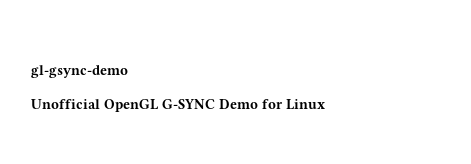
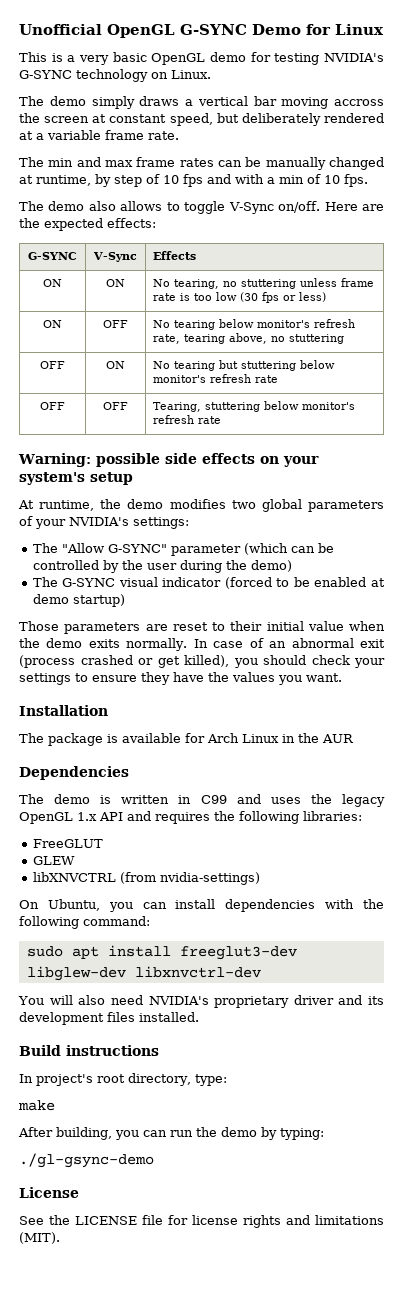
- gl-gsync-demo
+ This is a very basic OpenGL demo for testing NVIDIA's G-SYNC technology on Linux.
+ The demo simply draws a vertical bar moving accross the screen at constant speed, but deliberately rendered at a variable frame rate.
+ The min and max frame rates can be manually changed at runtime, by step of 10 fps and with a min of 10 fps.
+ The demo also allows to toggle V-Sync on/off. Here are the expected effects:
+ G-SYNC | V-Sync | Effects
+ ON | ON | No tearing, no stuttering unless frame rate is too low (30 fps or less)
+ ON | OFF | No tearing below monitor's refresh rate, tearing above, no stuttering
+ OFF | ON | No tearing but stuttering below monitor's refresh rate
+ OFF | OFF | Tearing, stuttering below monitor's refresh rate
+ Warning: possible side effects on your system's setup
+ At runtime, the demo modifies two global parameters of your NVIDIA's settings:
+ The "Allow G-SYNC" parameter (which can be controlled by the user during the demo)
+ The G-SYNC visual indicator (forced to be enabled at demo startup)
+ Those parameters are reset to their initial value when the demo exits normally. In case of an abnormal exit (process crashed or get killed), you should check your settings to ensure they have the values you want.
+ Installation
+ The package is available for Arch Linux in the AUR
+ Dependencies
+ The demo is written in C99 and uses the legacy OpenGL 1.x API and requires the following libraries:
+ FreeGLUT
+ GLEW
+ libXNVCTRL (from nvidia-settings)
+ On Ubuntu, you can install dependencies with the following command:
+ sudo apt install freeglut3-dev libglew-dev libxnvctrl-dev
+ You will also need NVIDIA's proprietary driver and its development files installed.
+ Build instructions
+ In project's root directory, type:
+ make
+ After building, you can run the demo by typing:
+ ./gl-gsync-demo
+ License
+ See the LICENSE file for license rights and limitations (MIT).

